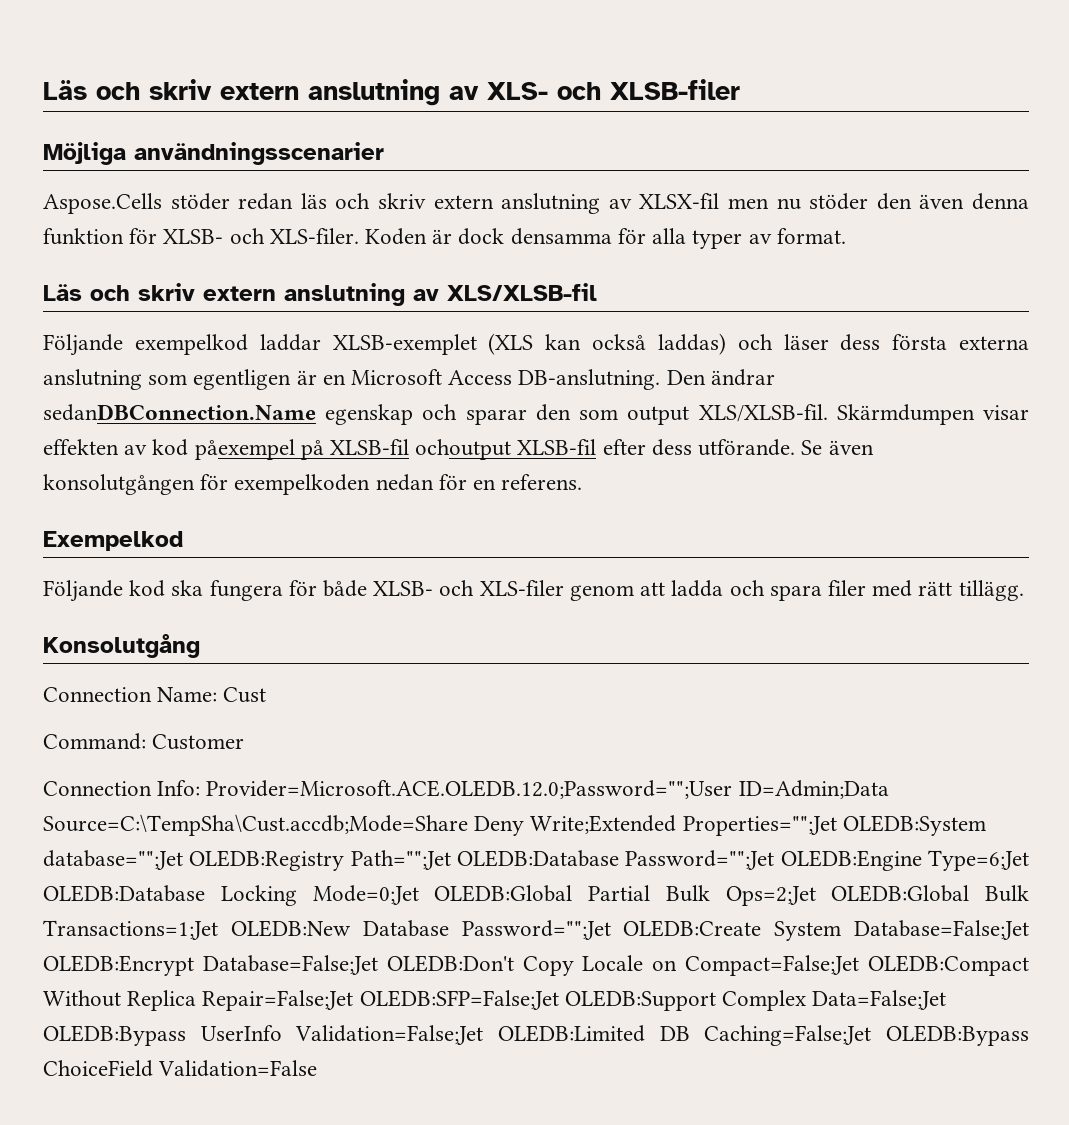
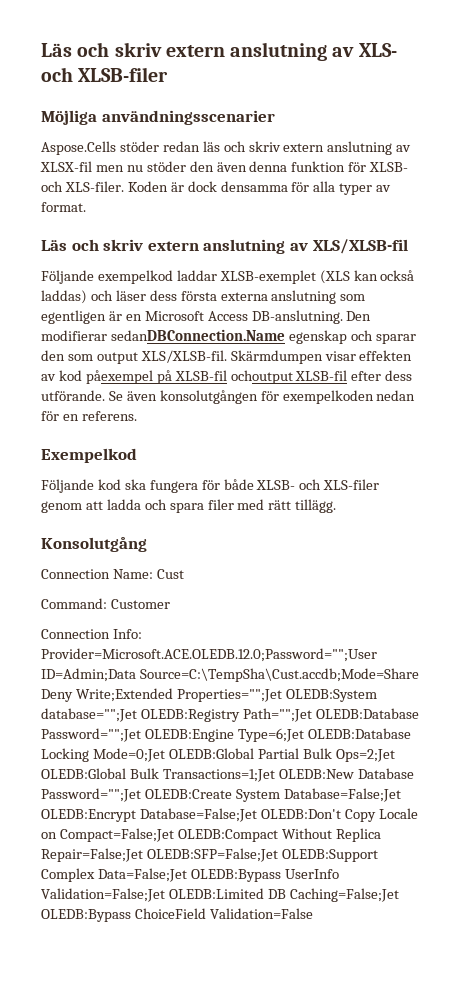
- Den ändrar sedanDBConnection.Name egenskap och sparar den som output XLS/XLSB-fil.
+ Den modifierar sedanDBConnection.Name egenskap och sparar den som output XLS/XLSB-fil.

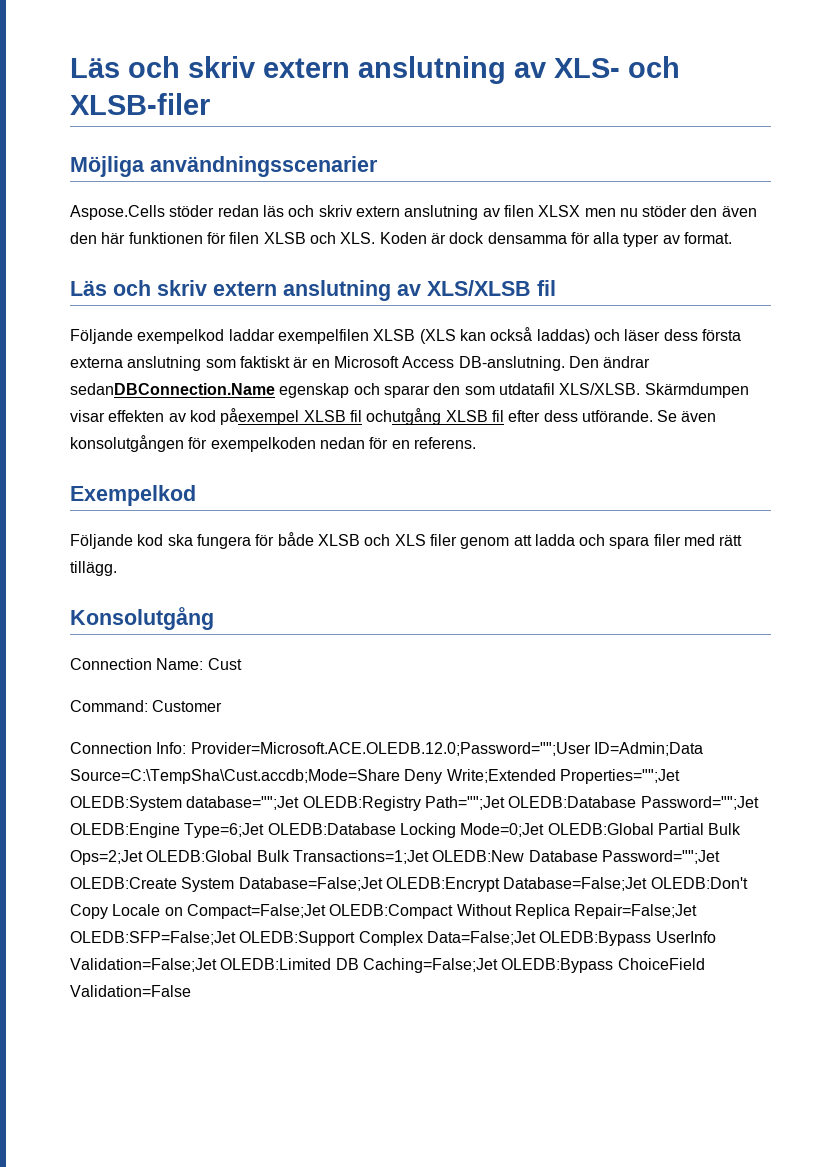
- Aspose.Cells stöder redan läs och skriv extern anslutning av XLSX-fil men nu stöder den även denna funktion för XLSB- och XLS-filer. Koden är dock densamma för alla typer av format.
+ Aspose.Cells stöder redan läs och skriv extern anslutning av filen XLSX men nu stöder den även den här funktionen för filen XLSB och XLS. Koden är dock densamma för alla typer av format.
- Läs och skriv extern anslutning av XLS/XLSB-fil
+ Läs och skriv extern anslutning av XLS/XLSB fil
- Följande exempelkod laddar XLSB-exemplet (XLS kan också laddas) och läser dess första externa anslutning som egentligen är en Microsoft Access DB-anslutning.
+ Följande exempelkod laddar exempelfilen XLSB (XLS kan också laddas) och läser dess första externa anslutning som faktiskt är en Microsoft Access DB-anslutning.
- Den modifierar sedanDBConnection.Name egenskap och sparar den som output XLS/XLSB-fil.
+ Den ändrar sedanDBConnection.Name egenskap och sparar den som utdatafil XLS/XLSB.
- Skärmdumpen visar effekten av kod påexempel på XLSB-fil ochoutput XLSB-fil efter dess utförande.
+ Skärmdumpen visar effekten av kod påexempel XLSB fil ochutgång XLSB fil efter dess utförande.
- Följande kod ska fungera för både XLSB- och XLS-filer genom att ladda och spara filer med rätt tillägg.
+ Följande kod ska fungera för både XLSB och XLS filer genom att ladda och spara filer med rätt tillägg.

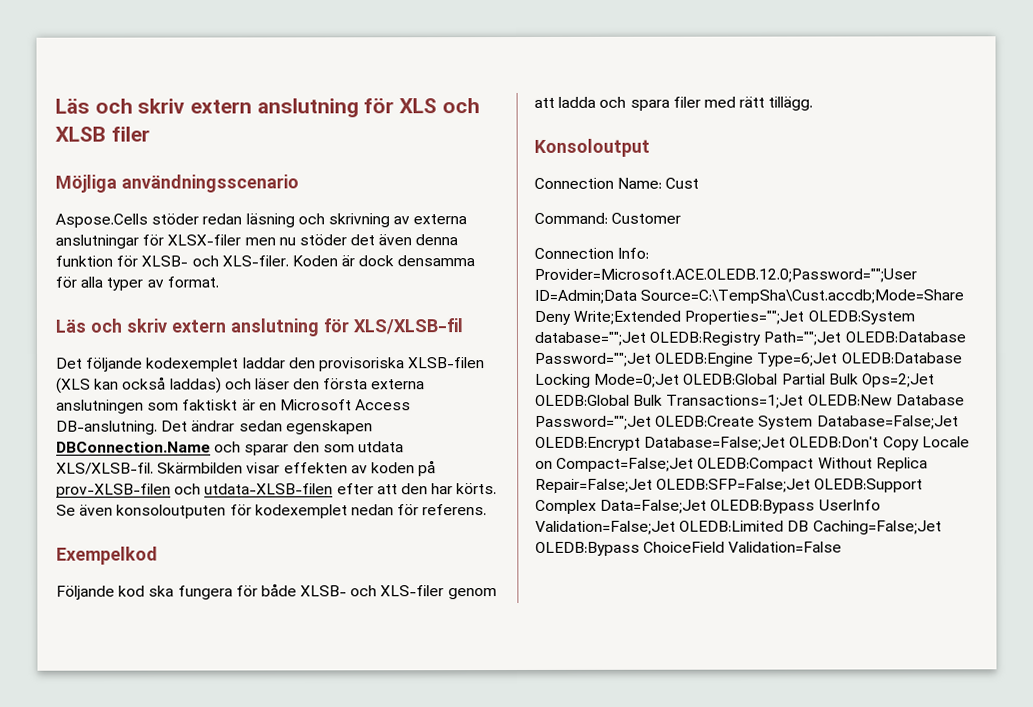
- Läs och skriv extern anslutning av XLS- och XLSB-filer
+ Läs och skriv extern anslutning för XLS och XLSB filer
- Möjliga användningsscenarier
+ Möjliga användningsscenario
- Aspose.Cells stöder redan läs och skriv extern anslutning av filen XLSX men nu stöder den även den här funktionen för filen XLSB och XLS. Koden är dock densamma för alla typer av format.
+ Aspose.Cells stöder redan läsning och skrivning av externa anslutningar för XLSX-filer men nu stöder det även denna funktion för XLSB- och XLS-filer. Koden är dock densamma för alla typer av format.
- Läs och skriv extern anslutning av XLS/XLSB fil
- Följande exempelkod laddar exempelfilen XLSB (XLS kan också laddas) och läser dess första externa anslutning som faktiskt är en Microsoft Access DB-anslutning.
+ Läs och skriv extern anslutning för XLS/XLSB-fil
+ Det följande kodexemplet laddar den provisoriska XLSB-filen (XLS kan också laddas) och läser den första externa anslutningen som faktiskt är en Microsoft Access DB-anslutning.
- Den ändrar sedanDBConnection.Name egenskap och sparar den som utdatafil XLS/XLSB. Skärmdumpen visar effekten av kod påexempel XLSB fil ochutgång XLSB fil efter dess utförande. Se även konsolutgången för exempelkoden nedan för en referens.
+ Det ändrar sedan egenskapen DBConnection.Name och sparar den som utdata XLS/XLSB-fil. Skärmbilden visar effekten av koden på prov-XLSB-filen och utdata-XLSB-filen efter att den har körts. Se även konsoloutputen för kodexemplet nedan för referens.
- Följande kod ska fungera för både XLSB och XLS filer genom att ladda och spara filer med rätt tillägg.
+ Följande kod ska fungera för både XLSB- och XLS-filer genom att ladda och spara filer med rätt tillägg.
- Konsolutgång
+ Konsoloutput

